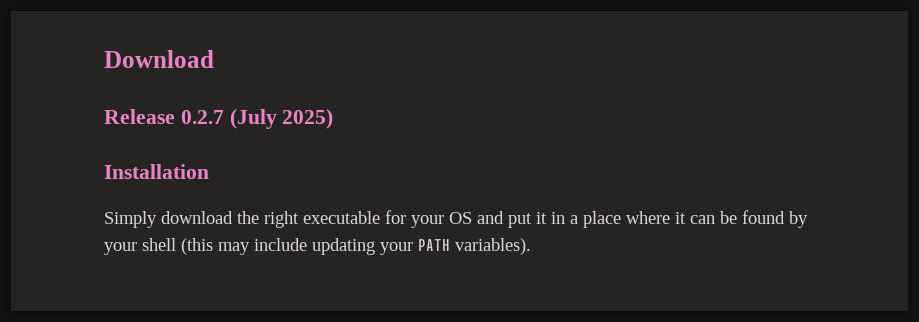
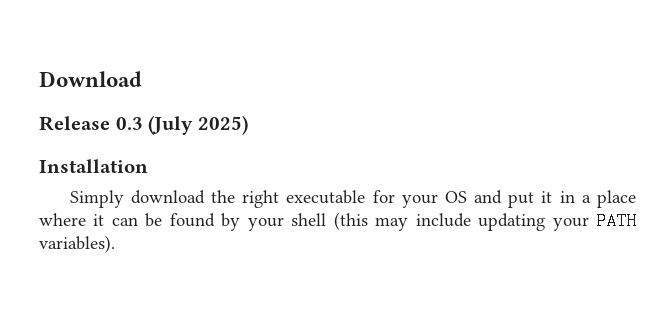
- Release 0.2.7 (July 2025)
+ Release 0.3 (July 2025)

